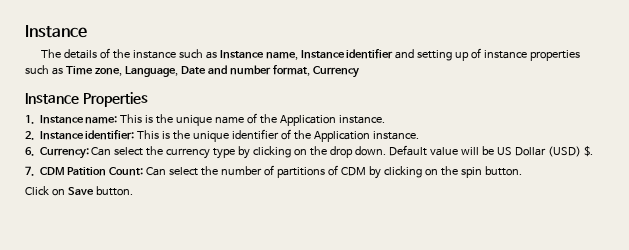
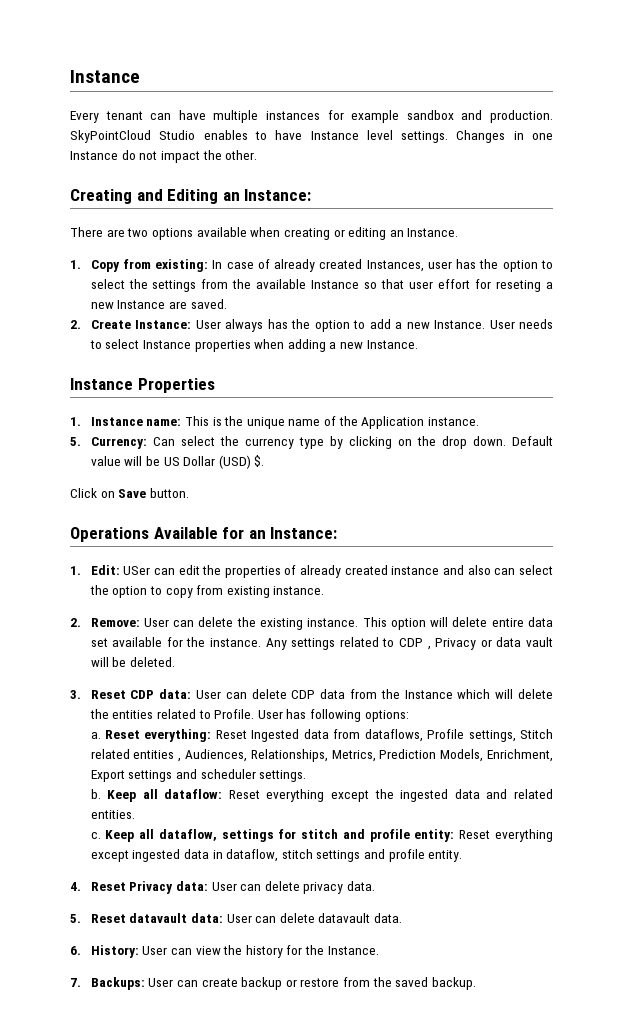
- The details of the instance such as Instance name, Instance identifier and setting up of instance properties such as Time zone, Language, Date and number format, Currency
+ Every tenant can have multiple instances for example sandbox and production. SkyPointCloud Studio enables to have Instance level settings. Changes in one Instance do not impact the other.
+ Creating and Editing an Instance:
+ There are two options available when creating or editing an Instance.
+ 1. Copy from existing: In case of already created Instances, user has the option to select the settings from the available Instance so that user effort for reseting a new Instance are saved.
+ 2. Create Instance: User always has the option to add a new Instance. User needs to select Instance properties when adding a new Instance.
- 2. Instance identifier: This is the unique identifier of the Application instance.
- 6. Currency: Can select the currency type by clicking on the drop down.
+ 5. Currency: Can select the currency type by clicking on the drop down.
- 7. CDM Patition Count: Can select the number of partitions of CDM by clicking on the spin button.
  Click on Save button.
+ Operations Available for an Instance:
+ 1. Edit: USer can edit the properties of already created instance and also can select the option to copy from existing instance.
+ 2. Remove: User can delete the existing instance. This option will delete entire data set available for the instance. Any settings related to CDP , Privacy or data vault will be deleted.
+ 3. Reset CDP data: User can delete CDP data from the Instance which will delete the entities related to Profile. User has following options:
+ a. Reset everything: Reset Ingested data from dataflows, Profile settings, Stitch related entities , Audiences, Relationships, Metrics, Prediction Models, Enrichment, Export settings and scheduler settings.
+ b. Keep all dataflow: Reset everything except the ingested data and related entities.
+ c. Keep all dataflow, settings for stitch and profile entity: Reset everything except ingested data in dataflow, stitch settings and profile entity.
+ 4. Reset Privacy data: User can delete privacy data.
+ 5. Reset datavault data: User can delete datavault data.
+ 6. History: User can view the history for the Instance.
+ 7. Backups: User can create backup or restore from the saved backup.

